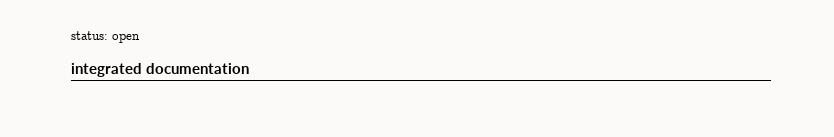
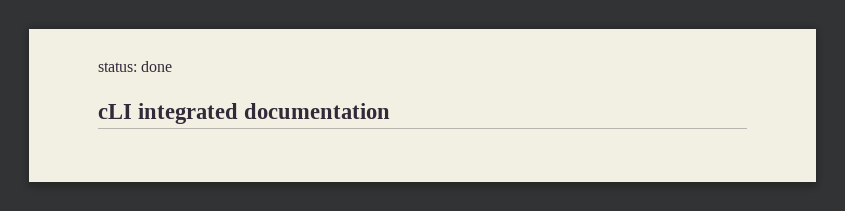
- status: open
- integrated documentation
+ status: done
+ cLI integrated documentation

